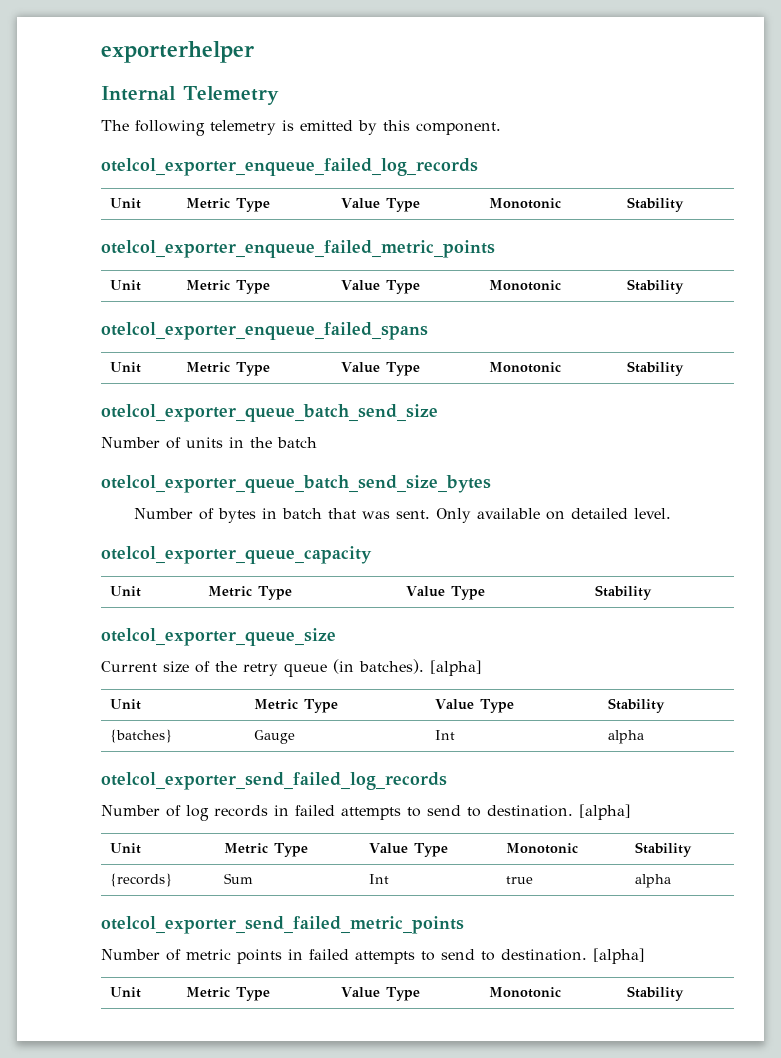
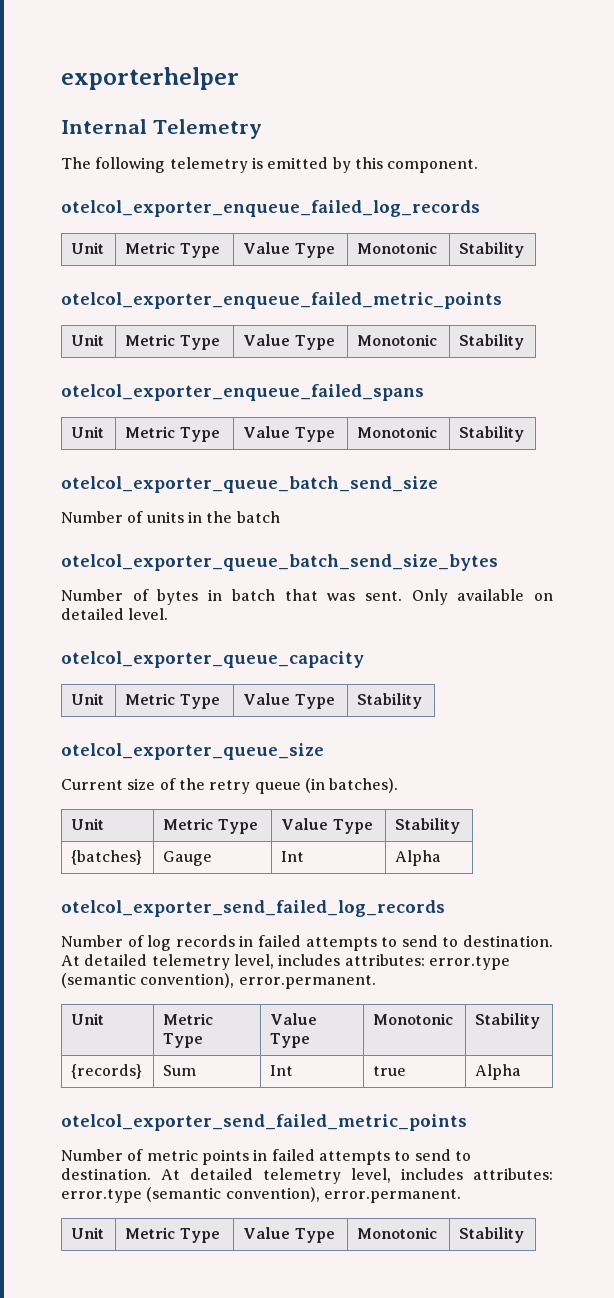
- Current size of the retry queue (in batches). [alpha]
+ Current size of the retry queue (in batches).
- {batches} | Gauge | Int | alpha
+ {batches} | Gauge | Int | Alpha
- Number of log records in failed attempts to send to destination. [alpha]
+ Number of log records in failed attempts to send to destination. At detailed telemetry level, includes attributes: error.type (semantic convention), error.permanent.
- {records} | Sum | Int | true | alpha
+ {records} | Sum | Int | true | Alpha
- Number of metric points in failed attempts to send to destination. [alpha]
+ Number of metric points in failed attempts to send to destination. At detailed telemetry level, includes attributes: error.type (semantic convention), error.permanent.

